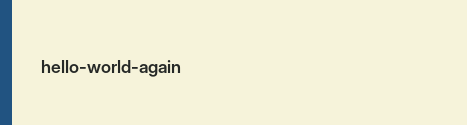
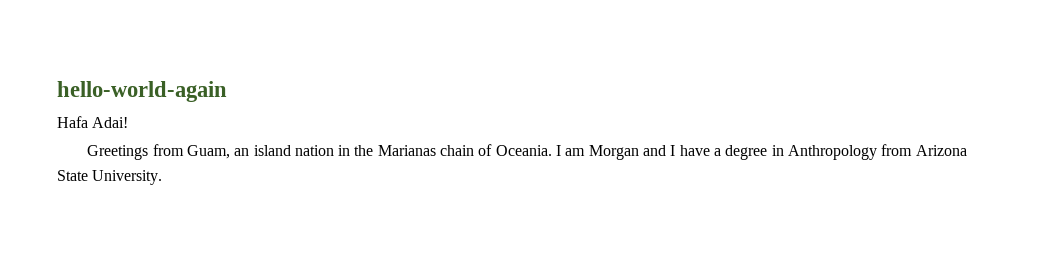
+ Hafa Adai!
+ Greetings from Guam, an island nation in the Marianas chain of Oceania. I am Morgan and I have a degree in Anthropology from Arizona State University.

